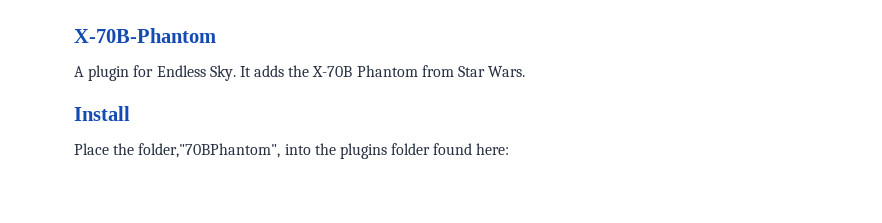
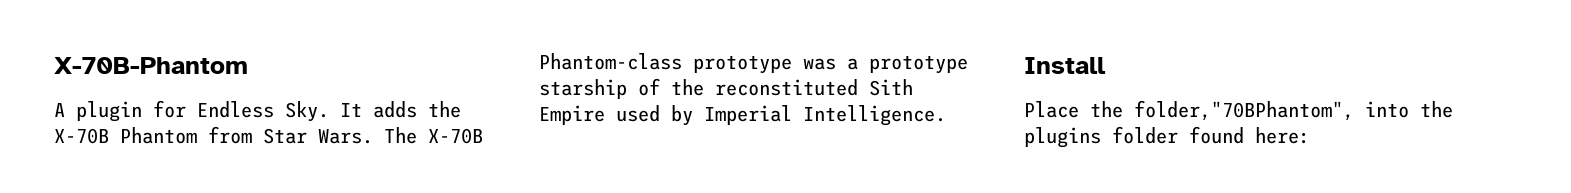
+ The X-70B Phantom-class prototype was a prototype starship of the reconstituted Sith Empire used by Imperial Intelligence.

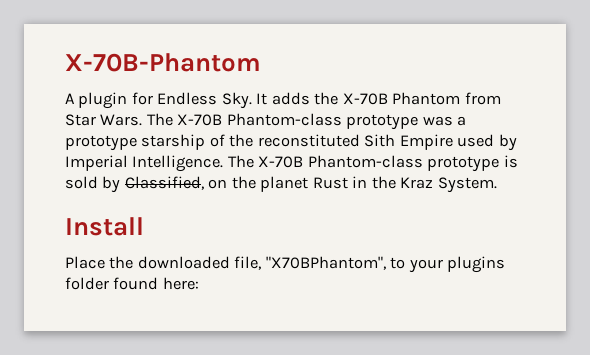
- The X-70B Phantom-class prototype was a prototype starship of the reconstituted Sith Empire used by Imperial Intelligence.
+ The X-70B Phantom-class prototype was a prototype starship of the reconstituted Sith Empire used by Imperial Intelligence. The X-70B Phantom-class prototype is sold by Classified, on the planet Rust in the Kraz System.
  Install
- Place the folder,"70BPhantom", into the plugins folder found here:
+ Place the downloaded file, "X70BPhantom", to your plugins folder found here:

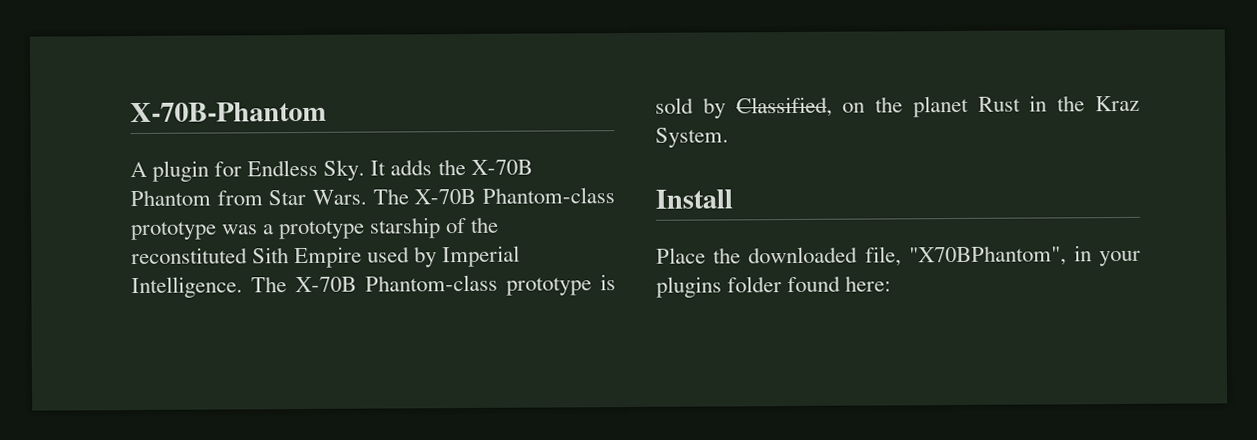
- Place the downloaded file, "X70BPhantom", to your plugins folder found here:
+ Place the downloaded file, "X70BPhantom", in your plugins folder found here:

